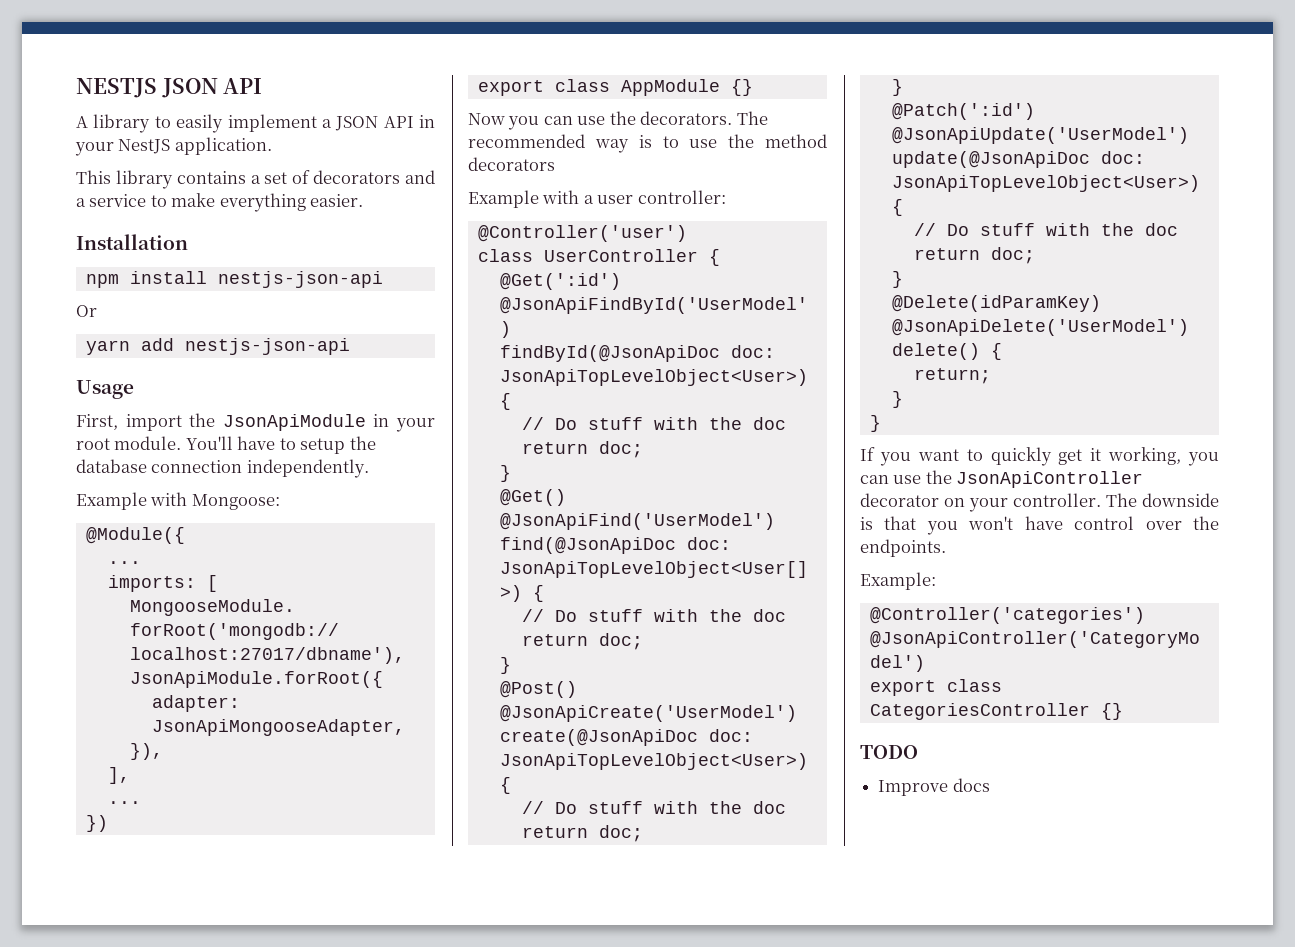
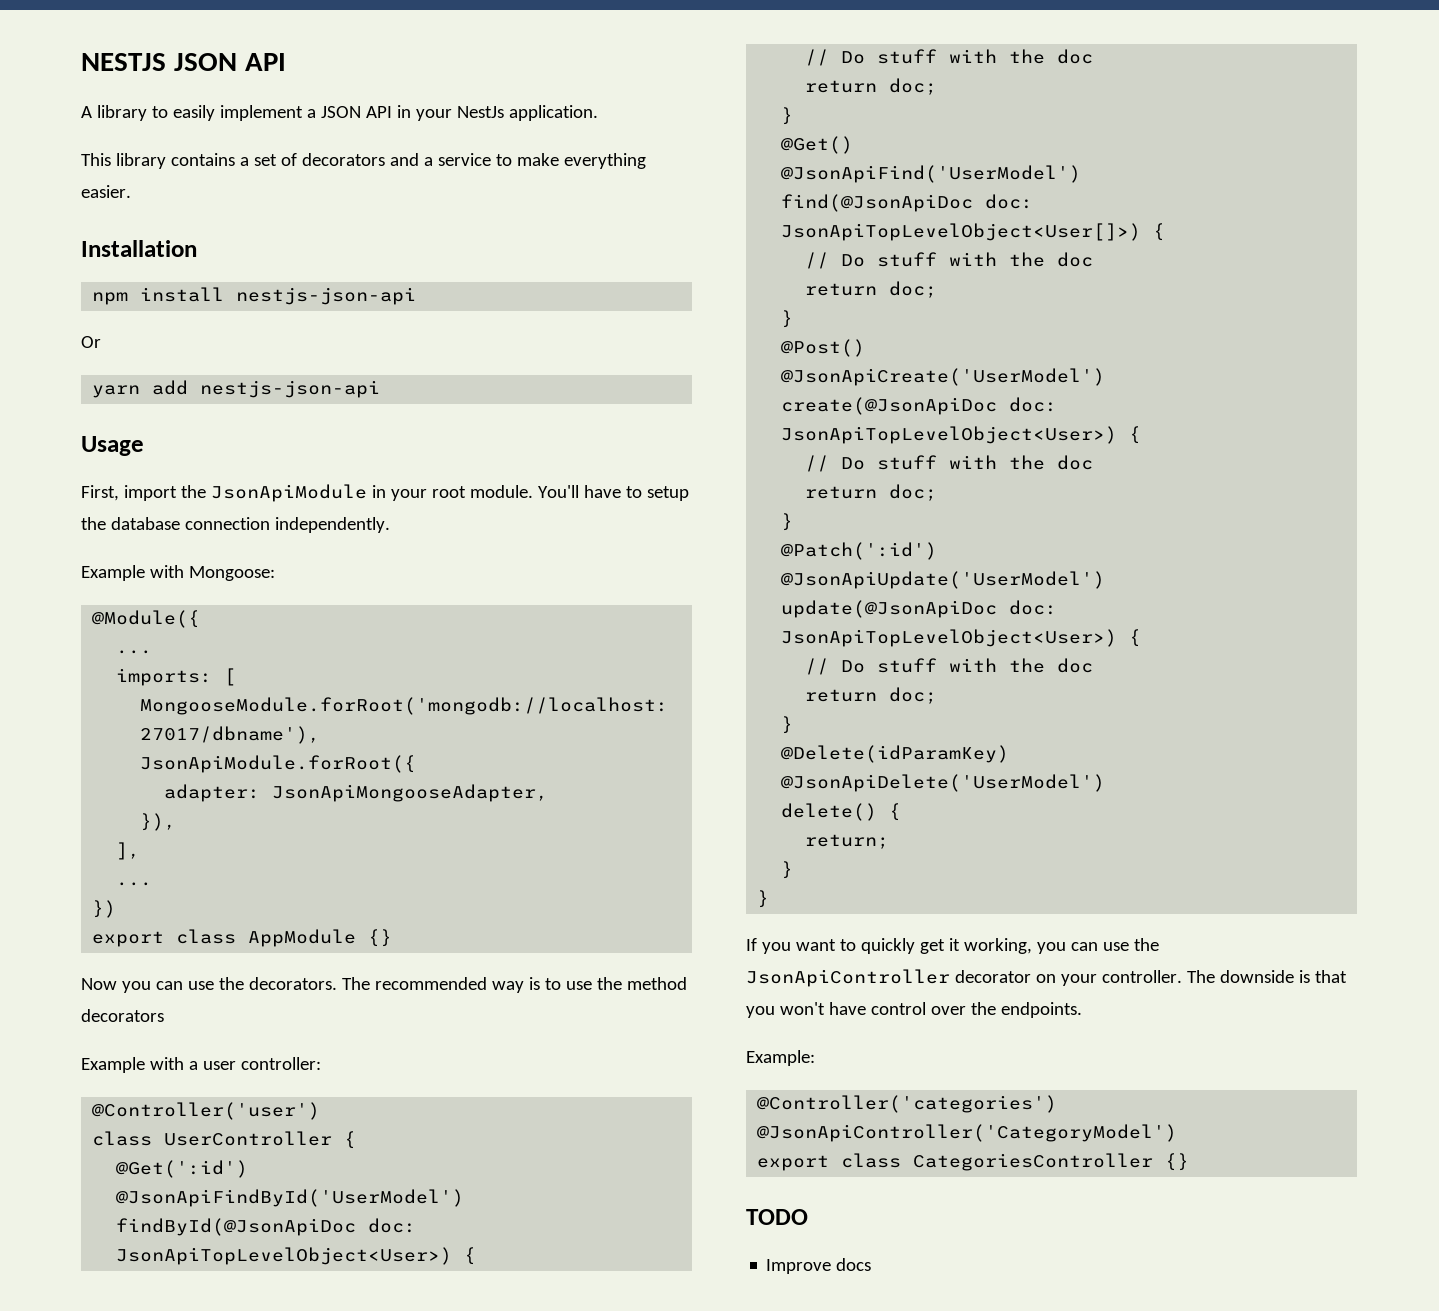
- A library to easily implement a JSON API in your NestJS application.
+ A library to easily implement a JSON API in your NestJs application.

